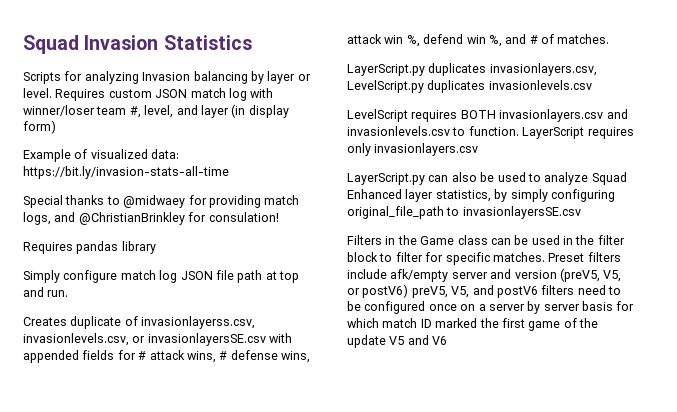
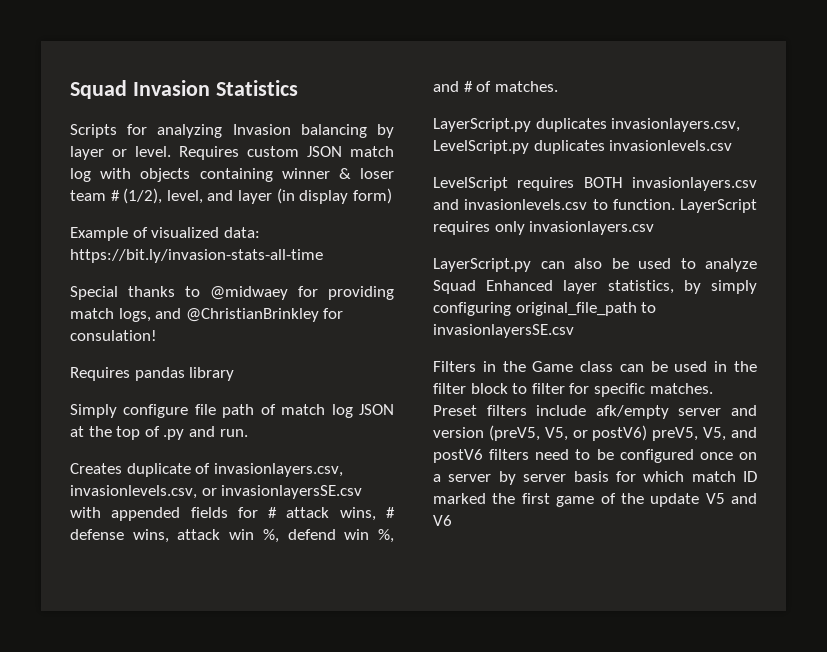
- Requires custom JSON match log with winner/loser team #, level, and layer (in display form)
+ Requires custom JSON match log with objects containing winner & loser team # (1/2), level, and layer (in display form)
- Simply configure match log JSON file path at top and run.
+ Simply configure file path of match log JSON at the top of .py and run.
- Creates duplicate of invasionlayerss.csv, invasionlevels.csv, or invasionlayersSE.csv with appended fields for # attack wins, # defense wins, attack win %, defend win %, and # of matches.
+ Creates duplicate of invasionlayers.csv, invasionlevels.csv, or invasionlayersSE.csv with appended fields for # attack wins, # defense wins, attack win %, defend win %, and # of matches.

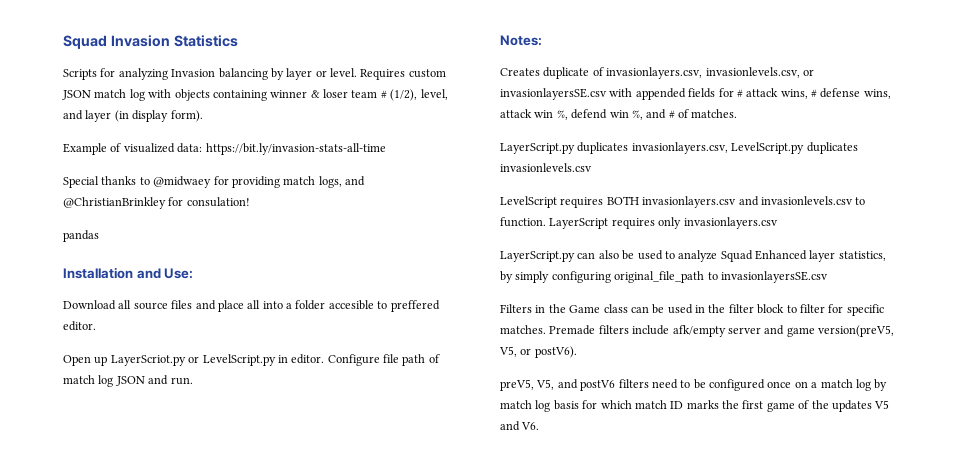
- Requires custom JSON match log with objects containing winner & loser team # (1/2), level, and layer (in display form)
+ Requires custom JSON match log with objects containing winner & loser team # (1/2), level, and layer (in display form).
- Requires pandas library
- Simply configure file path of match log JSON at the top of .py and run.
+ pandas
+ Installation and Use:
+ Download all source files and place all into a folder accesible to preffered editor.
+ Open up LayerScriot.py or LevelScript.py in editor. Configure file path of match log JSON and run.
+ Notes:
- Preset filters include afk/empty server and version (preV5, V5, or postV6) preV5, V5, and postV6 filters need to be configured once on a server by server basis for which match ID marked the first game of the update V5 and V6
+ Premade filters include afk/empty server and game version(preV5, V5, or postV6).
+ preV5, V5, and postV6 filters need to be configured once on a match log by match log basis for which match ID marks the first game of the updates V5 and V6.

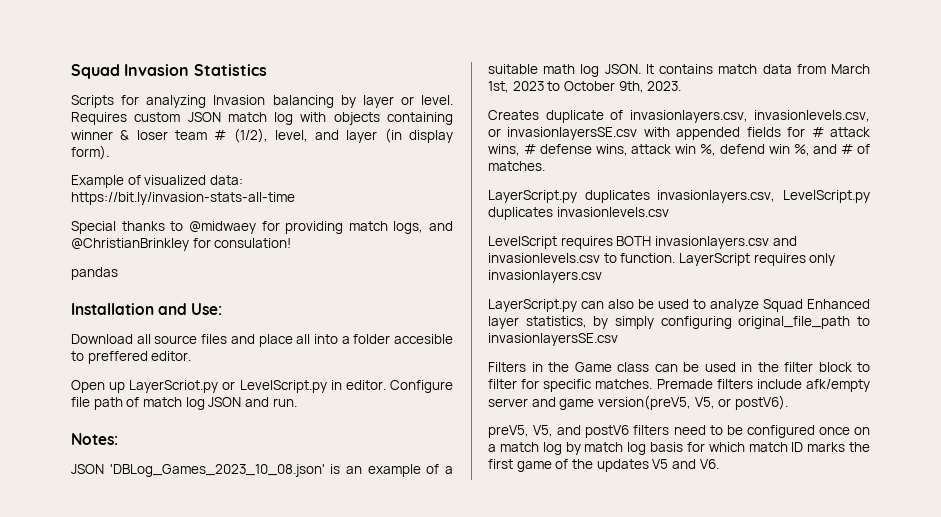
+ JSON 'DBLog_Games_2023_10_08.json' is an example of a suitable math log JSON. It contains match data from March 1st, 2023 to October 9th, 2023.

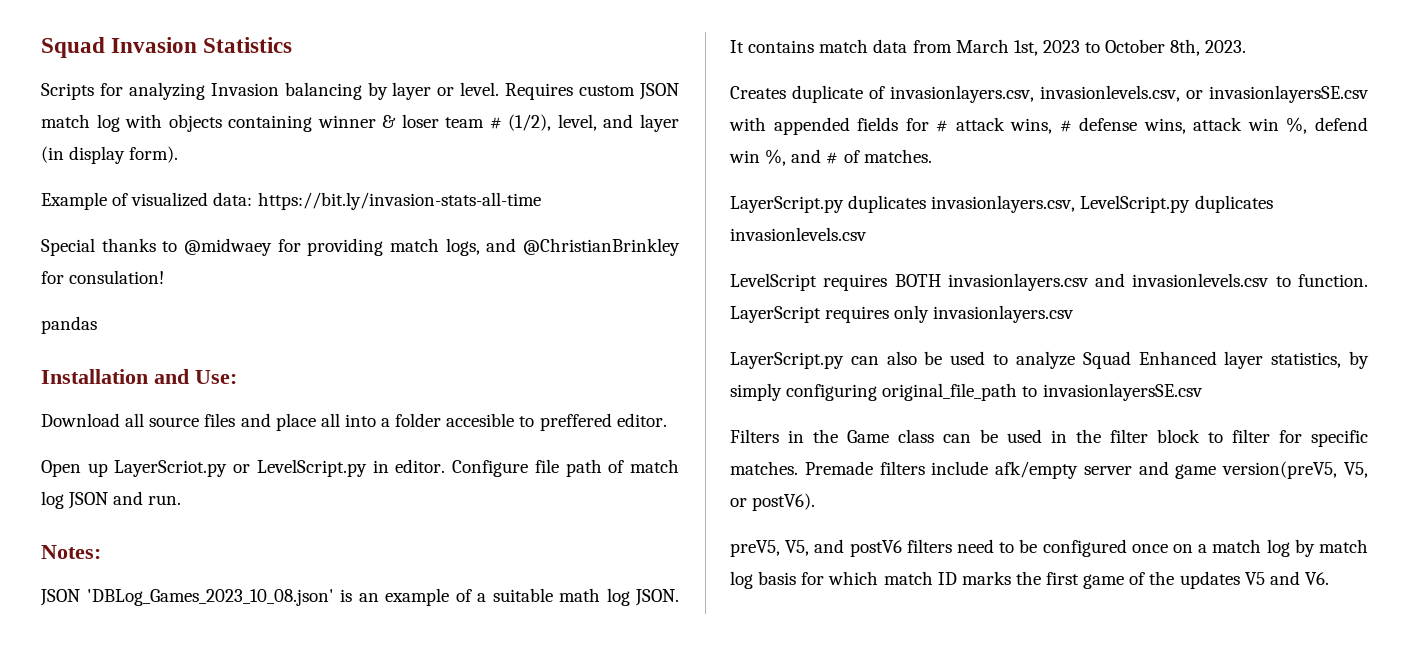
- It contains match data from March 1st, 2023 to October 9th, 2023.
+ It contains match data from March 1st, 2023 to October 8th, 2023.

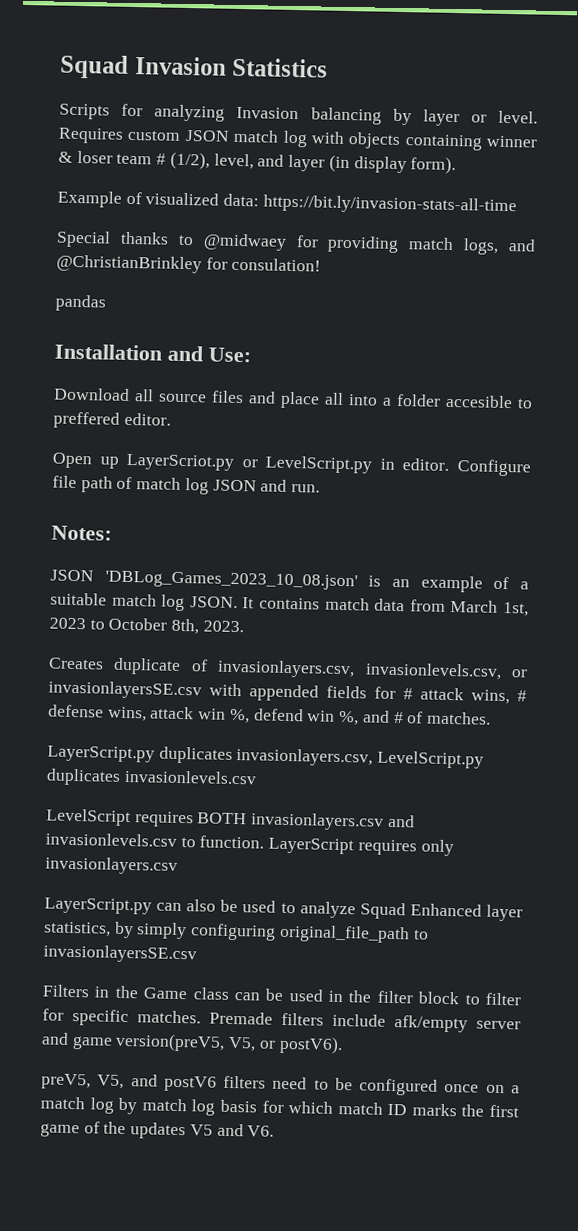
- JSON 'DBLog_Games_2023_10_08.json' is an example of a suitable math log JSON.
+ JSON 'DBLog_Games_2023_10_08.json' is an example of a suitable match log JSON.

